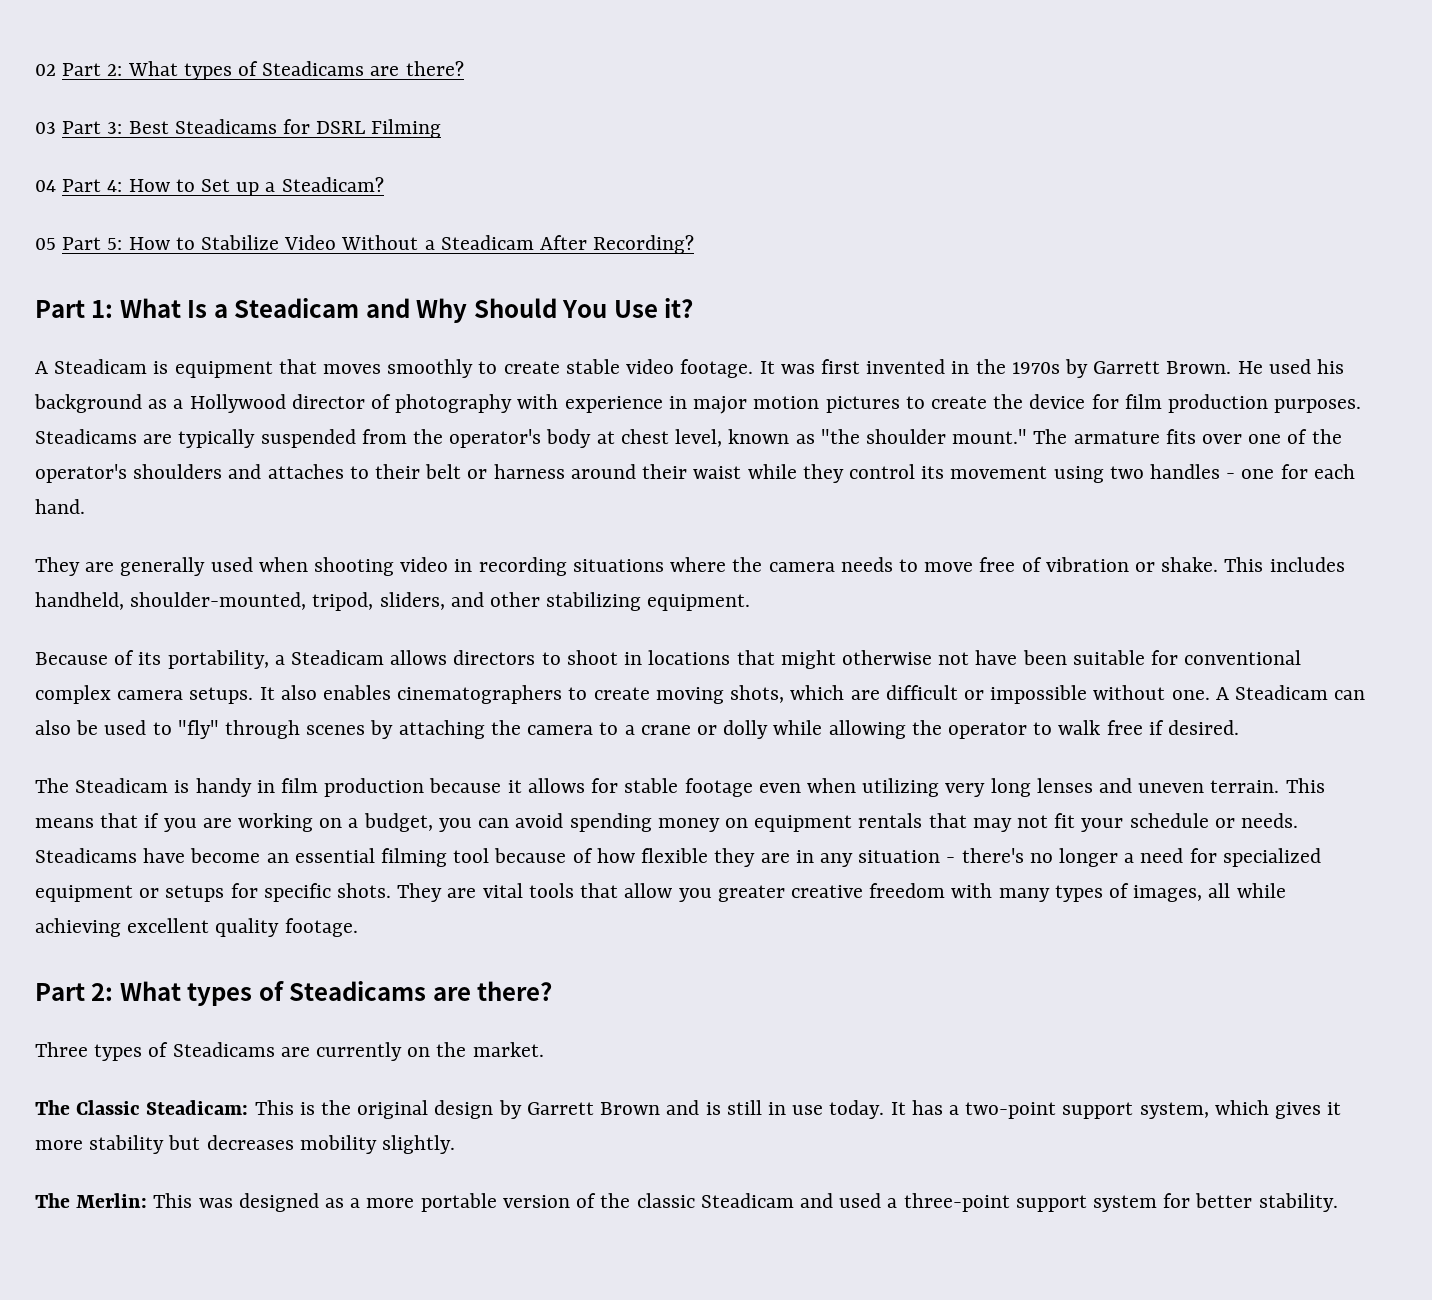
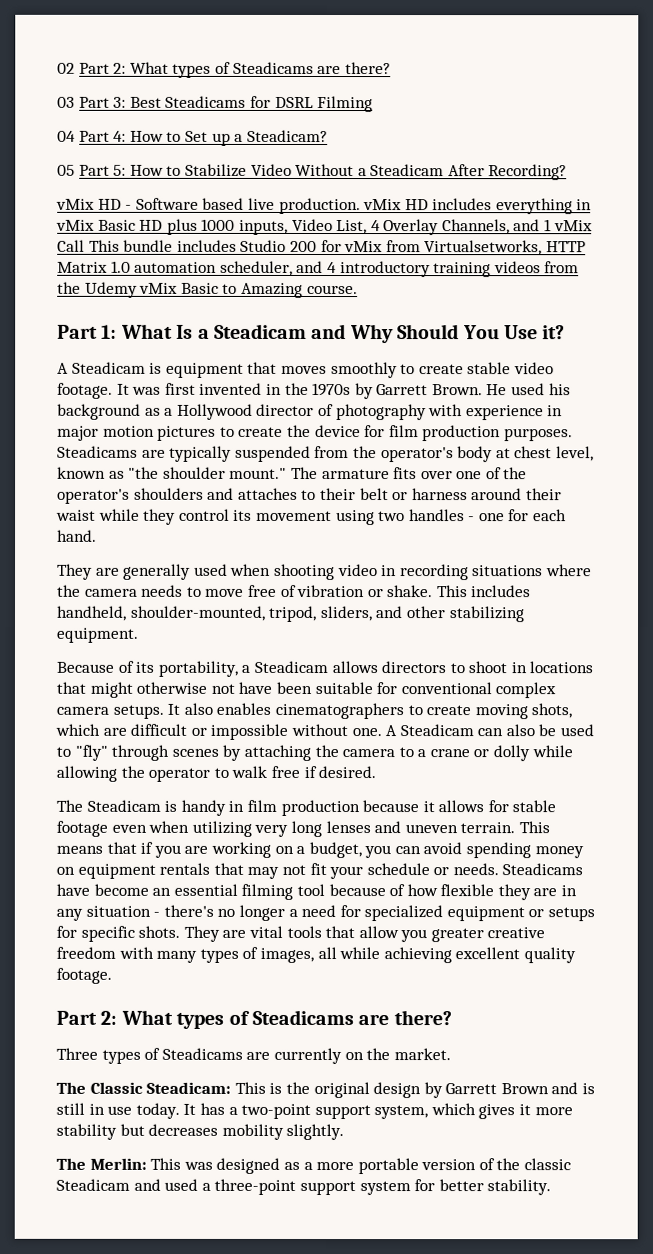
+ vMix HD - Software based live production. vMix HD includes everything in vMix Basic HD plus 1000 inputs, Video List, 4 Overlay Channels, and 1 vMix Call This bundle includes Studio 200 for vMix from Virtualsetworks, HTTP Matrix 1.0 automation scheduler, and 4 introductory training videos from the Udemy vMix Basic to Amazing course.

